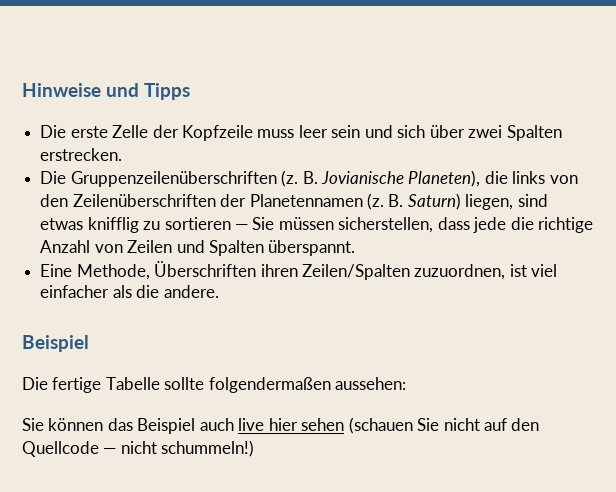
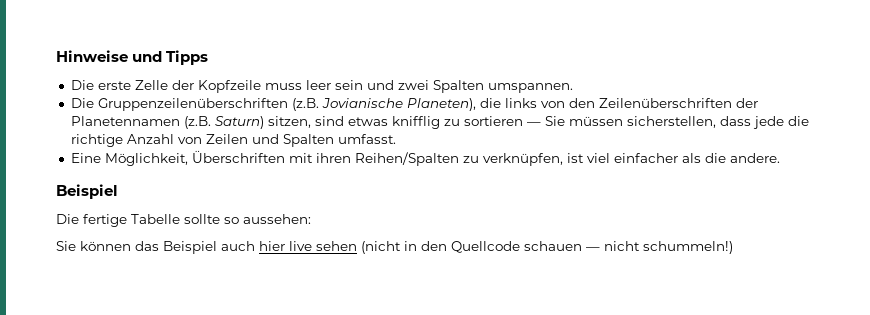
- Die erste Zelle der Kopfzeile muss leer sein und sich über zwei Spalten erstrecken.
+ Die erste Zelle der Kopfzeile muss leer sein und zwei Spalten umspannen.
- Die Gruppenzeilenüberschriften (z. B. Jovianische Planeten), die links von den Zeilenüberschriften der Planetennamen (z. B. Saturn) liegen, sind etwas knifflig zu sortieren — Sie müssen sicherstellen, dass jede die richtige Anzahl von Zeilen und Spalten überspannt.
+ Die Gruppenzeilenüberschriften (z.B. Jovianische Planeten), die links von den Zeilenüberschriften der Planetennamen (z.B. Saturn) sitzen, sind etwas knifflig zu sortieren — Sie müssen sicherstellen, dass jede die richtige Anzahl von Zeilen und Spalten umfasst.
- Eine Methode, Überschriften ihren Zeilen/Spalten zuzuordnen, ist viel einfacher als die andere.
+ Eine Möglichkeit, Überschriften mit ihren Reihen/Spalten zu verknüpfen, ist viel einfacher als die andere.
- Die fertige Tabelle sollte folgendermaßen aussehen:
+ Die fertige Tabelle sollte so aussehen:
- Sie können das Beispiel auch live hier sehen (schauen Sie nicht auf den Quellcode — nicht schummeln!)
+ Sie können das Beispiel auch hier live sehen (nicht in den Quellcode schauen — nicht schummeln!)

